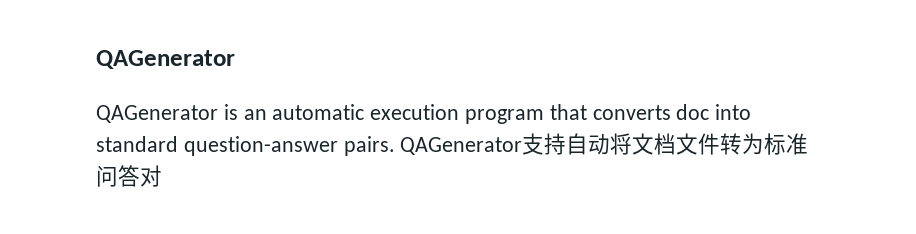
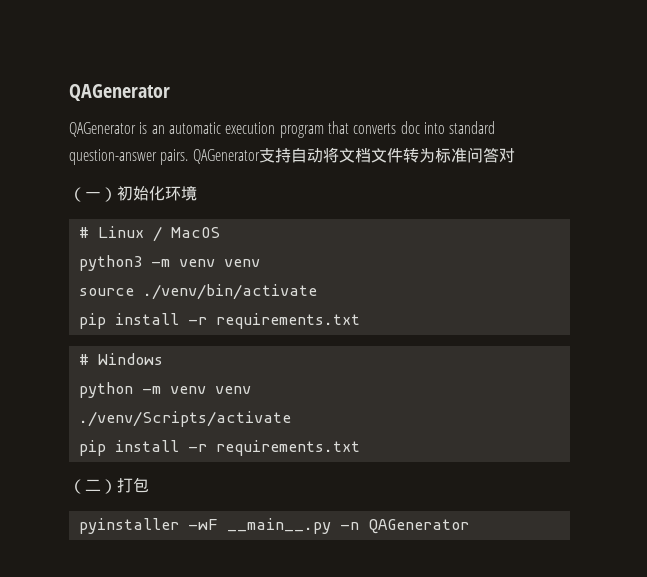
+ （一）初始化环境
+ # Linux / MacOS
+ python3 -m venv venv
+ source ./venv/bin/activate
+ pip install -r requirements.txt
+ # Windows
+ python -m venv venv
+ ./venv/Scripts/activate
+ pip install -r requirements.txt
+ （二）打包
+ pyinstaller -wF __main__.py -n QAGenerator

